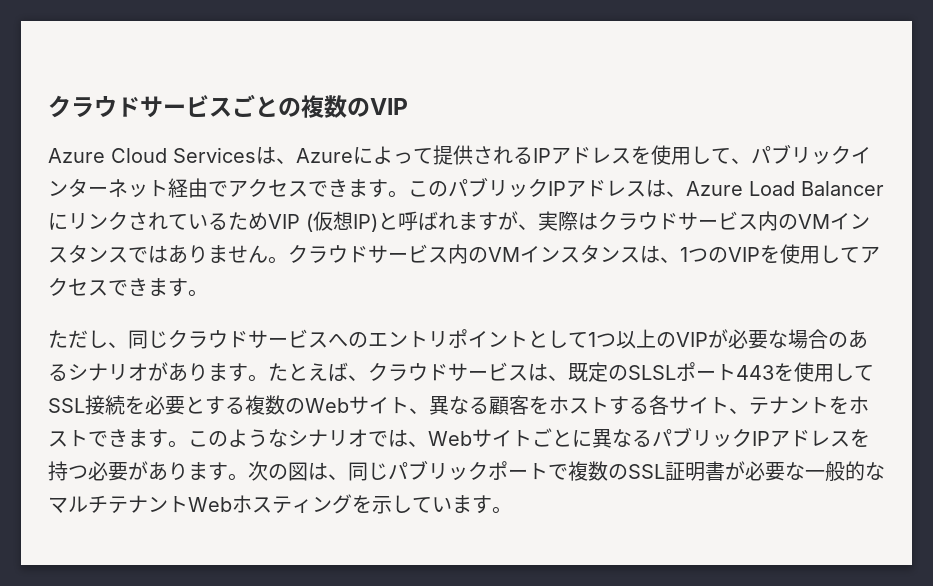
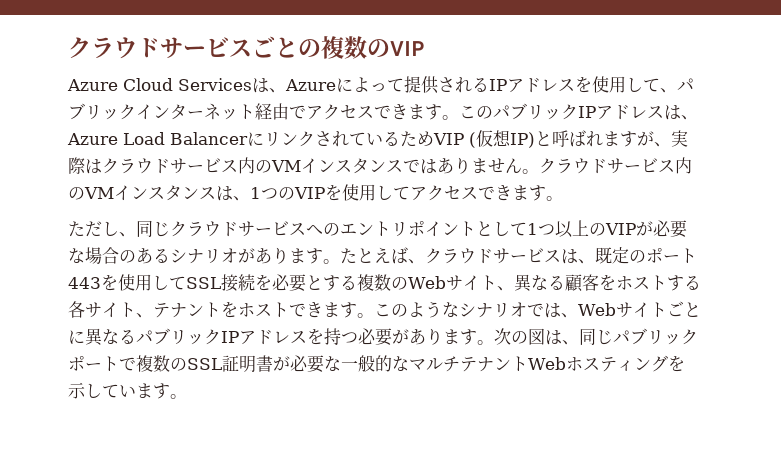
- たとえば、クラウドサービスは、既定のSLSLポート443を使用してSSL接続を必要とする複数のWebサイト、異なる顧客をホストする各サイト、テナントをホストできます。
+ たとえば、クラウドサービスは、既定のポート443を使用してSSL接続を必要とする複数のWebサイト、異なる顧客をホストする各サイト、テナントをホストできます。

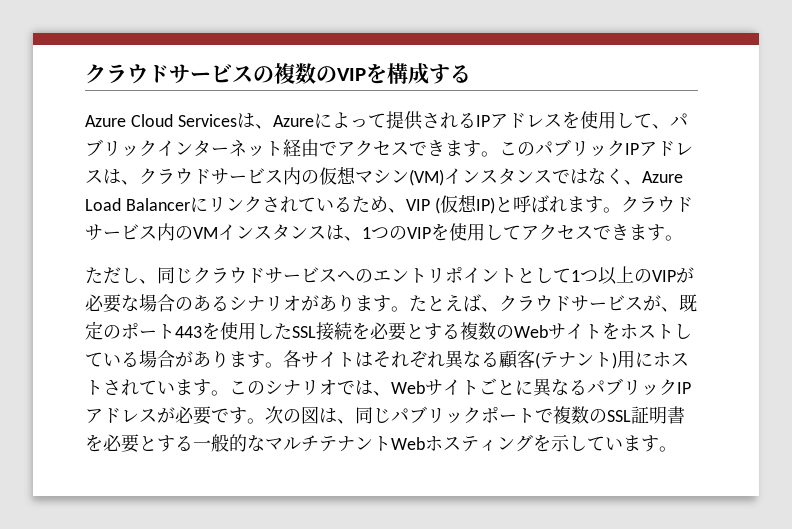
- クラウドサービスごとの複数のVIP
+ クラウドサービスの複数のVIPを構成する
- このパブリックIPアドレスは、Azure Load BalancerにリンクされているためVIP (仮想IP)と呼ばれますが、実際はクラウドサービス内のVMインスタンスではありません。
+ このパブリックIPアドレスは、クラウドサービス内の仮想マシン(VM)インスタンスではなく、Azure Load Balancerにリンクされているため、VIP (仮想IP)と呼ばれます。
- たとえば、クラウドサービスは、既定のポート443を使用してSSL接続を必要とする複数のWebサイト、異なる顧客をホストする各サイト、テナントをホストできます。このようなシナリオでは、Webサイトごとに異なるパブリックIPアドレスを持つ必要があります。
+ たとえば、クラウドサービスが、既定のポート443を使用したSSL接続を必要とする複数のWebサイトをホストしている場合があります。各サイトはそれぞれ異なる顧客(テナント)用にホストされています。このシナリオでは、Webサイトごとに異なるパブリックIPアドレスが必要です。
- 次の図は、同じパブリックポートで複数のSSL証明書が必要な一般的なマルチテナントWebホスティングを示しています。
+ 次の図は、同じパブリックポートで複数のSSL証明書を必要とする一般的なマルチテナントWebホスティングを示しています。

